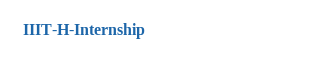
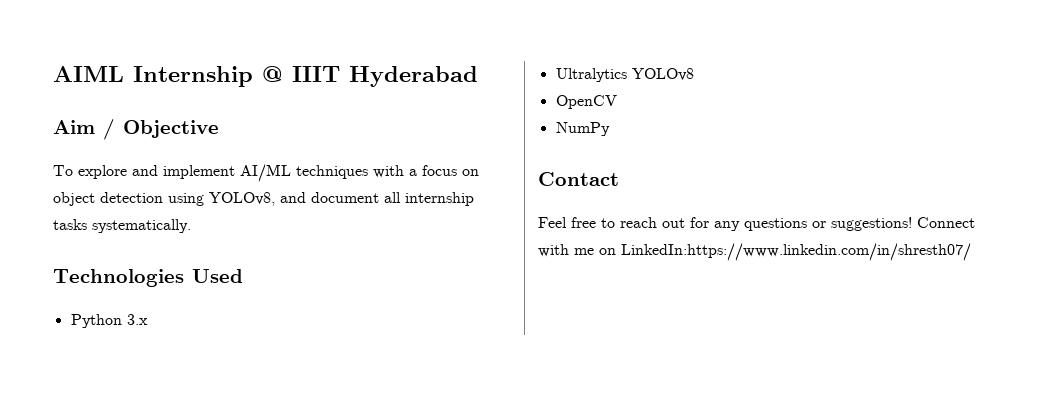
- IIIT-H-Internship
+ AIML Internship @ IIIT Hyderabad
+ Aim / Objective
+ To explore and implement AI/ML techniques with a focus on object detection using YOLOv8, and document all internship tasks systematically.
+ Technologies Used
+ Python 3.x
+ Ultralytics YOLOv8
+ OpenCV
+ NumPy
+ Contact
+ Feel free to reach out for any questions or suggestions! Connect with me on LinkedIn:https://www.linkedin.com/in/shresth07/

